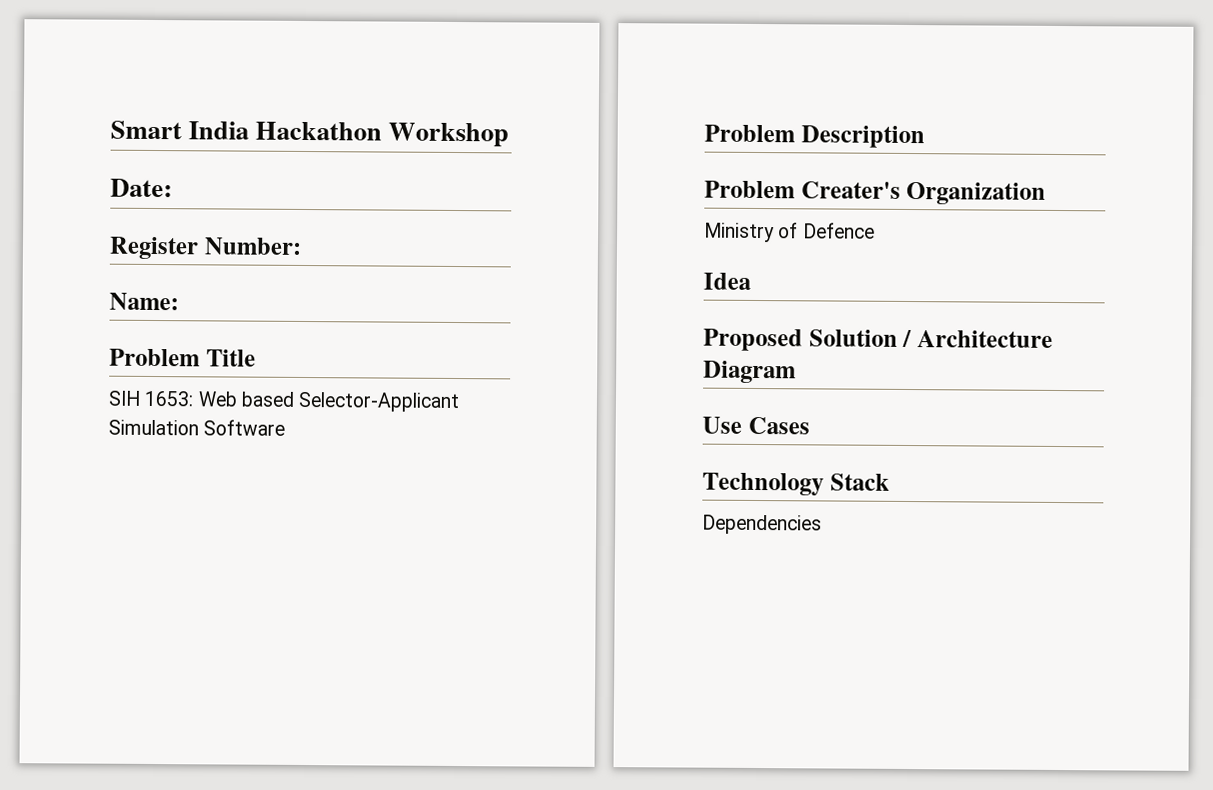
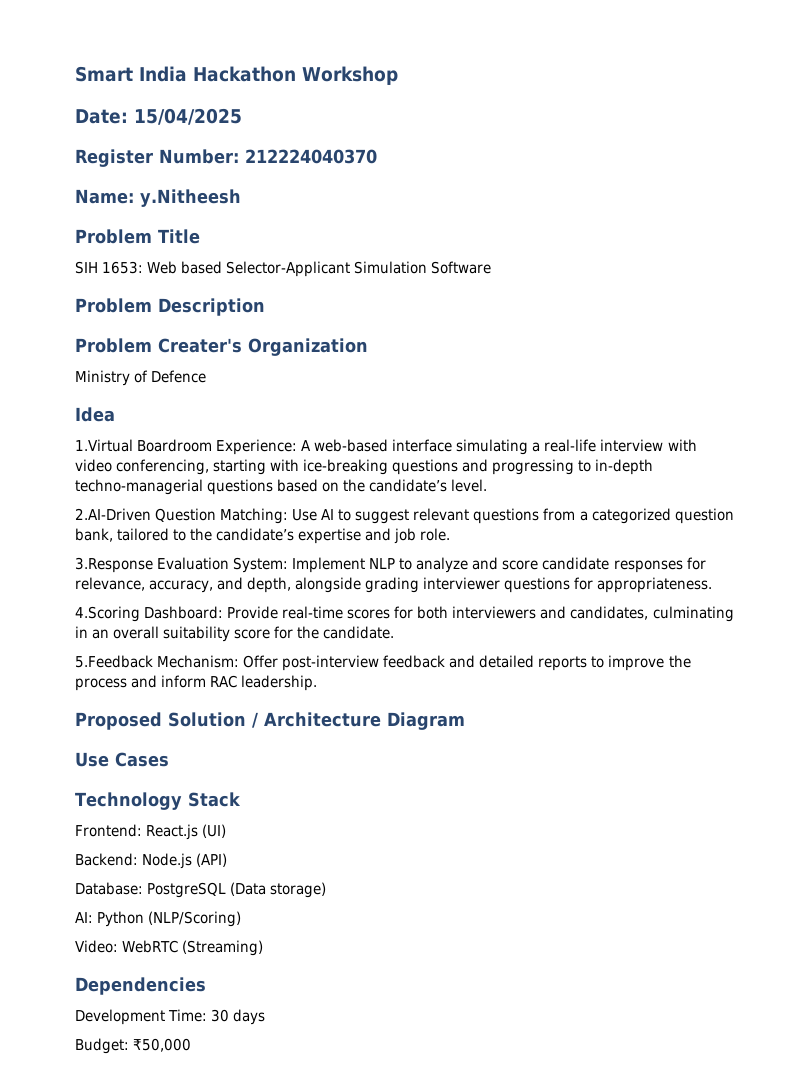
- Date:
+ Date: 15/04/2025
- Register Number:
+ Register Number: 212224040370
- Name:
+ Name: y.Nitheesh
+ 1.Virtual Boardroom Experience: A web-based interface simulating a real-life interview with video conferencing, starting with ice-breaking questions and progressing to in-depth techno-managerial questions based on the candidate’s level.
+ 2.AI-Driven Question Matching: Use AI to suggest relevant questions from a categorized question bank, tailored to the candidate’s expertise and job role.
+ 3.Response Evaluation System: Implement NLP to analyze and score candidate responses for relevance, accuracy, and depth, alongside grading interviewer questions for appropriateness.
+ 4.Scoring Dashboard: Provide real-time scores for both interviewers and candidates, culminating in an overall suitability score for the candidate.
+ 5.Feedback Mechanism: Offer post-interview feedback and detailed reports to improve the process and inform RAC leadership.
+ Frontend: React.js (UI)
+ Backend: Node.js (API)
+ Database: PostgreSQL (Data storage)
+ AI: Python (NLP/Scoring)
+ Video: WebRTC (Streaming)
  Dependencies
+ Development Time: 30 days
+ Budget: ₹50,000

